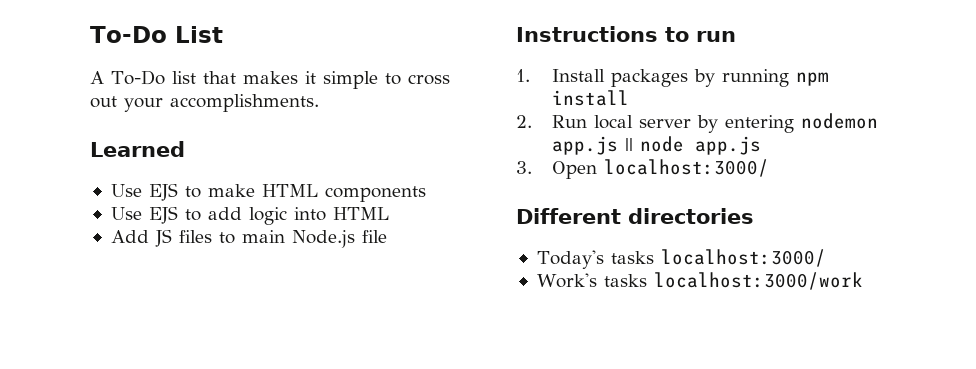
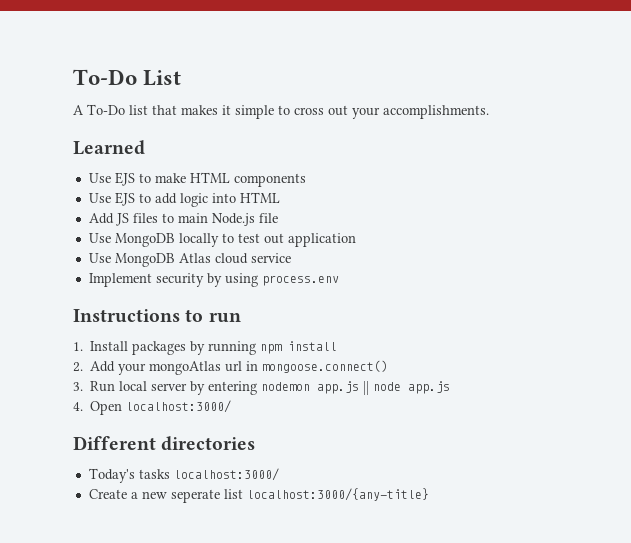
+ Use MongoDB locally to test out application
+ Use MongoDB Atlas cloud service
+ Implement security by using process.env
- 2. Run local server by entering nodemon app.js || node app.js
+ 2. Add your mongoAtlas url in mongoose.connect()
+ 3. Run local server by entering nodemon app.js || node app.js
- 3. Open localhost:3000/
+ 4. Open localhost:3000/
- Work's tasks localhost:3000/work
+ Create a new seperate list localhost:3000/{any-title}

